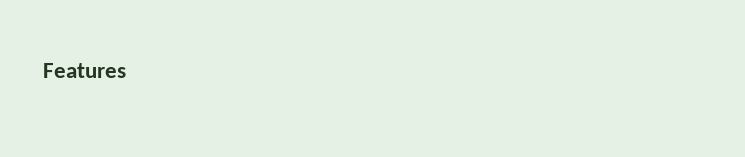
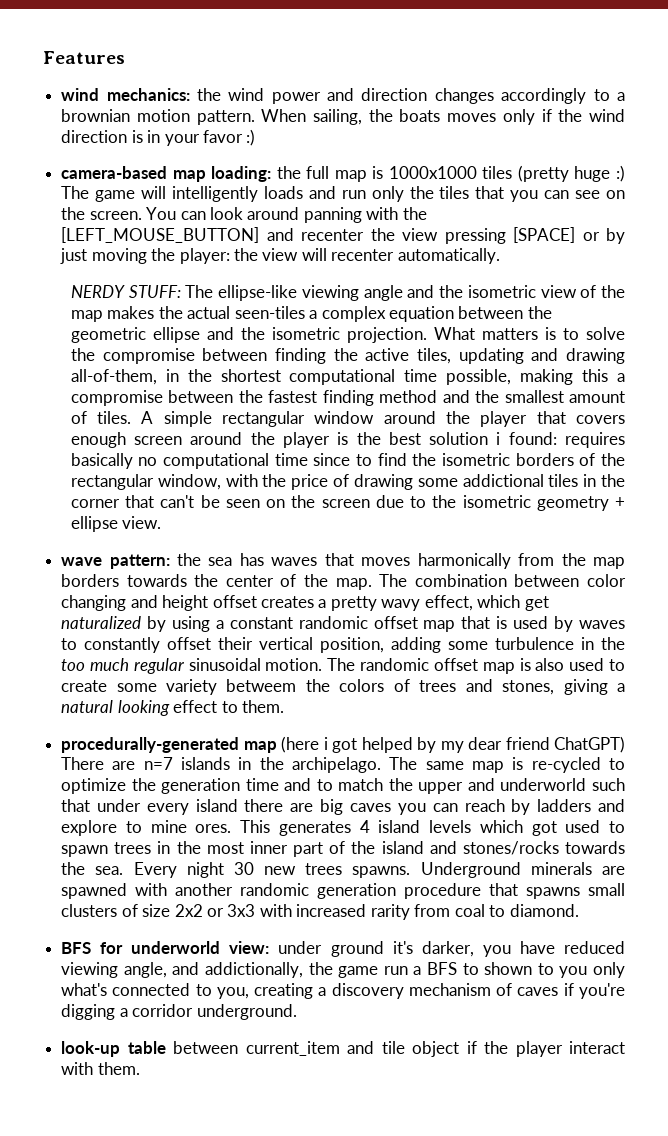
+ wind mechanics: the wind power and direction changes accordingly to a brownian motion pattern. When sailing, the boats moves only if the wind direction is in your favor :)
+ camera-based map loading: the full map is 1000x1000 tiles (pretty huge :) The game will intelligently loads and run only the tiles that you can see on the screen. You can look around panning with the [LEFT_MOUSE_BUTTON] and recenter the view pressing [SPACE] or by just moving the player: the view will recenter automatically.
+ NERDY STUFF: The ellipse-like viewing angle and the isometric view of the map makes the actual seen-tiles a complex equation between the geometric ellipse and the isometric projection. What matters is to solve the compromise between finding the active tiles, updating and drawing all-of-them, in the shortest computational time possible, making this a compromise between the fastest finding method and the smallest amount of tiles. A simple rectangular window around the player that covers enough screen around the player is the best solution i found: requires basically no computational time since to find the isometric borders of the rectangular window, with the price of drawing some addictional tiles in the corner that can't be seen on the screen due to the isometric geometry + ellipse view.
+ wave pattern: the sea has waves that moves harmonically from the map borders towards the center of the map. The combination between color changing and height offset creates a pretty wavy effect, which get naturalized by using a constant randomic offset map that is used by waves to constantly offset their vertical position, adding some turbulence in the too much regular sinusoidal motion. The randomic offset map is also used to create some variety betweem the colors of trees and stones, giving a natural looking effect to them.
+ procedurally-generated map (here i got helped by my dear friend ChatGPT) There are n=7 islands in the archipelago. The same map is re-cycled to optimize the generation time and to match the upper and underworld such that under every island there are big caves you can reach by ladders and explore to mine ores. This generates 4 island levels which got used to spawn trees in the most inner part of the island and stones/rocks towards the sea. Every night 30 new trees spawns. Underground minerals are spawned with another randomic generation procedure that spawns small clusters of size 2x2 or 3x3 with increased rarity from coal to diamond.
+ BFS for underworld view: under ground it's darker, you have reduced viewing angle, and addictionally, the game run a BFS to shown to you only what's connected to you, creating a discovery mechanism of caves if you're digging a corridor underground.
+ look-up table between current_item and tile object if the player interact with them.

